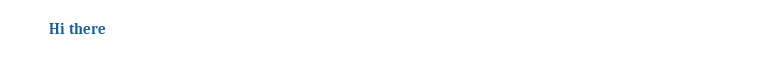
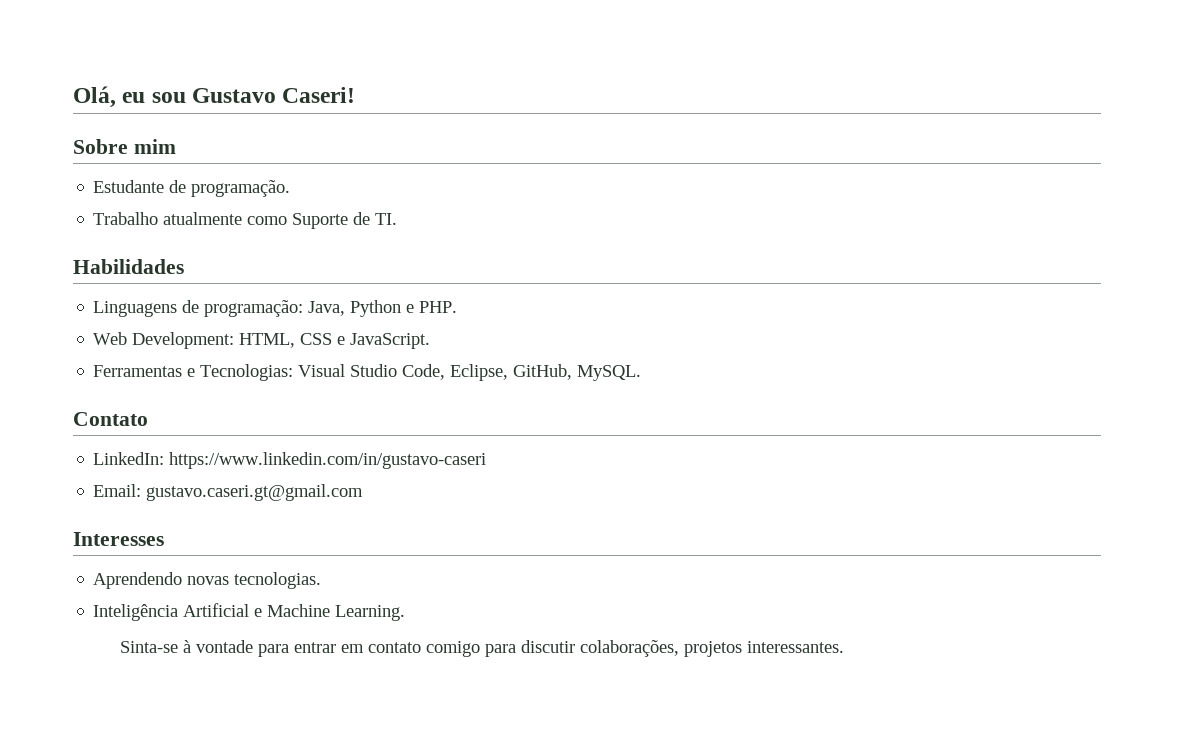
- Hi there
+ Olá, eu sou Gustavo Caseri!
+ Sobre mim
+ Estudante de programação.
+ Trabalho atualmente como Suporte de TI.
+ Habilidades
+ Linguagens de programação: Java, Python e PHP.
+ Web Development: HTML, CSS e JavaScript.
+ Ferramentas e Tecnologias: Visual Studio Code, Eclipse, GitHub, MySQL.
+ Contato
+ LinkedIn: https://www.linkedin.com/in/gustavo-caseri
+ Email: gustavo.caseri.gt@gmail.com
+ Interesses
+ Aprendendo novas tecnologias.
+ Inteligência Artificial e Machine Learning.
+ Sinta-se à vontade para entrar em contato comigo para discutir colaborações, projetos interessantes.

